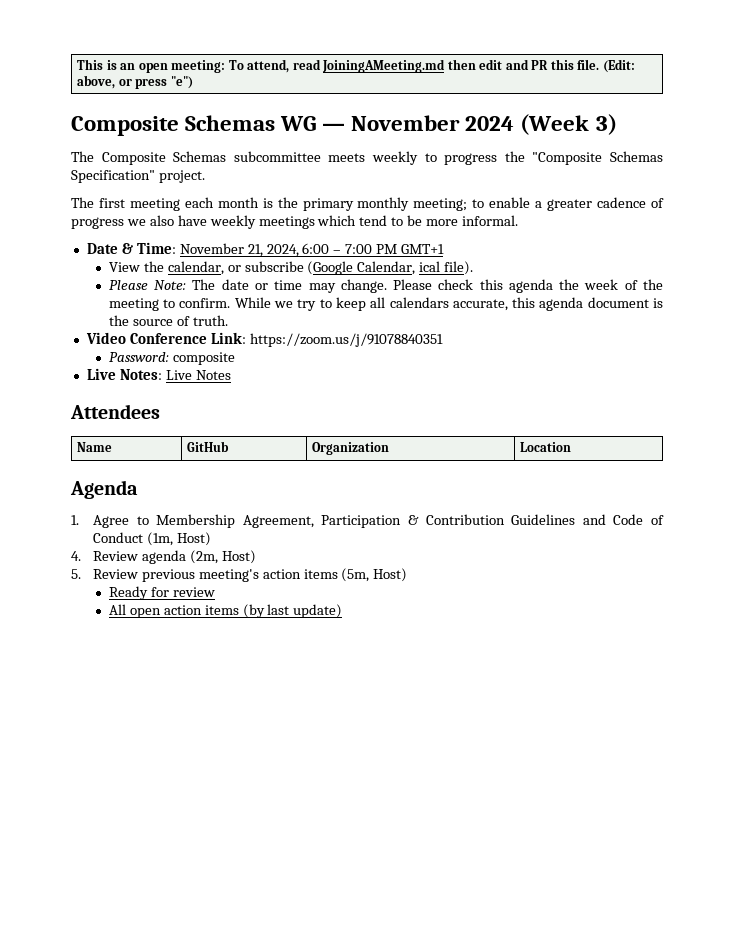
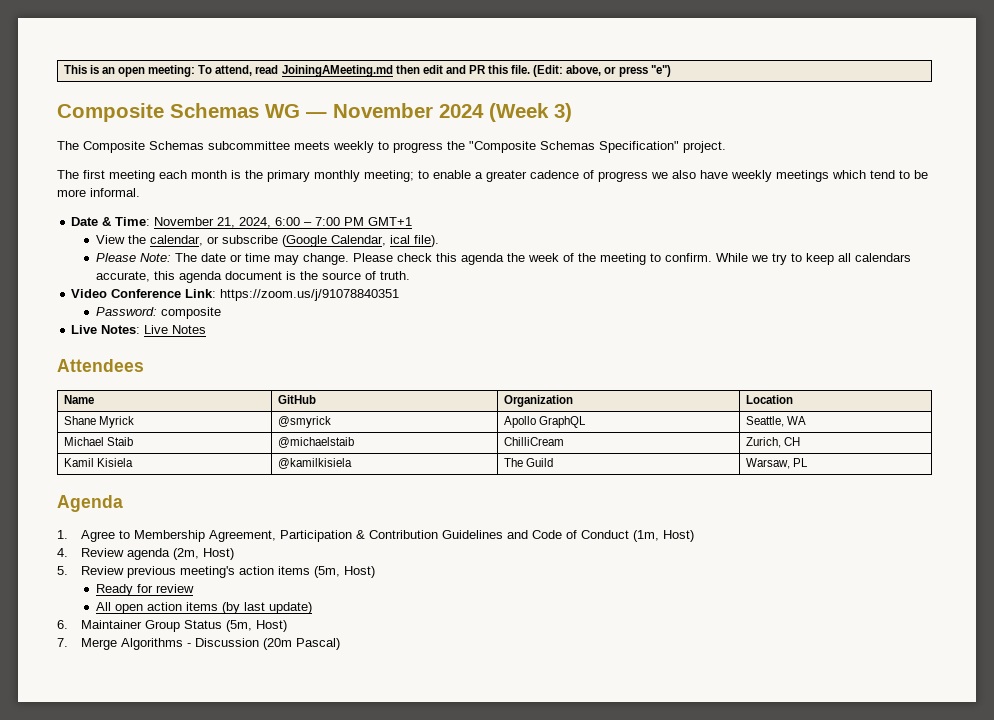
+ Shane Myrick | @smyrick | Apollo GraphQL | Seattle, WA
+ Michael Staib | @michaelstaib | ChilliCream | Zurich, CH
+ Kamil Kisiela | @kamilkisiela | The Guild | Warsaw, PL
+ 6. Maintainer Group Status (5m, Host)
+ 7. Merge Algorithms - Discussion (20m Pascal)

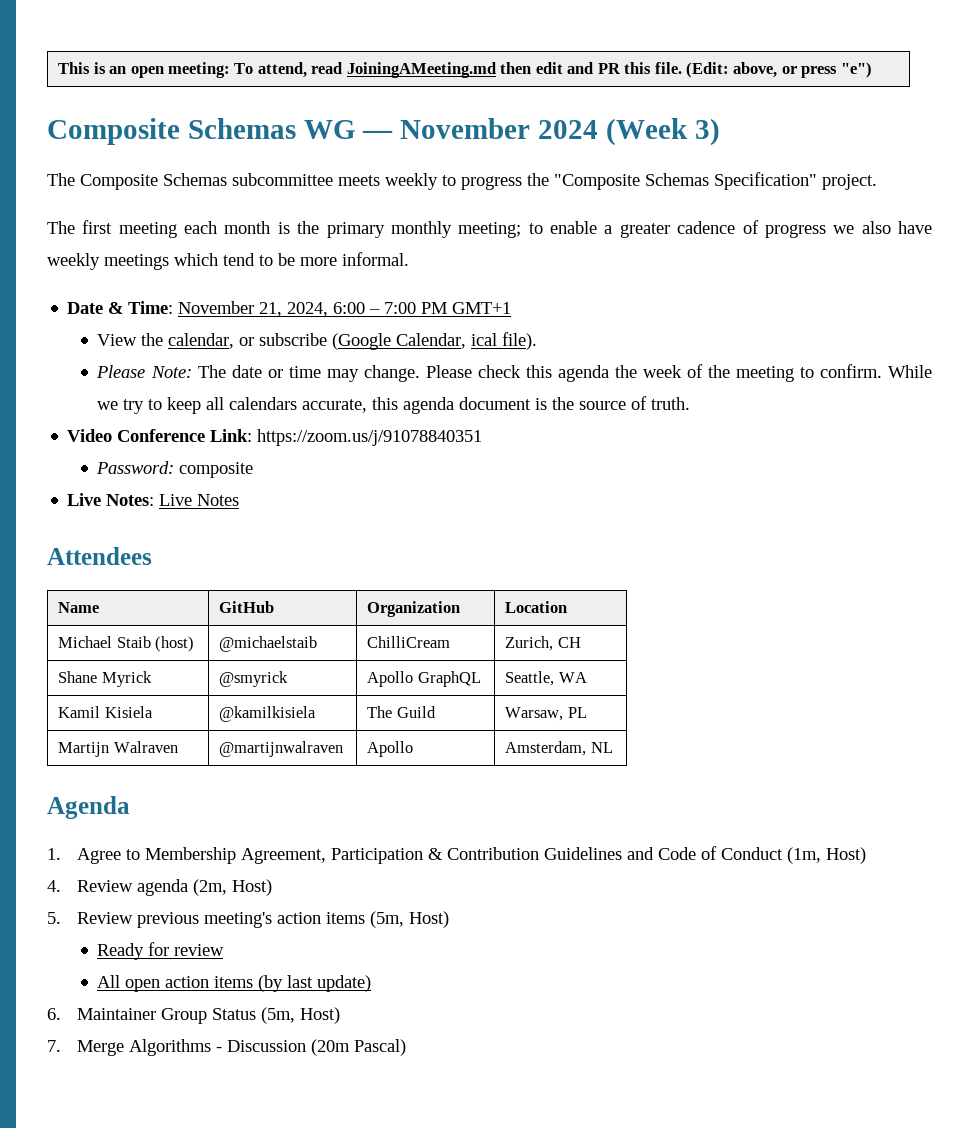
+ Michael Staib (host) | @michaelstaib | ChilliCream | Zurich, CH
- Michael Staib | @michaelstaib | ChilliCream | Zurich, CH
+ Martijn Walraven | @martijnwalraven | Apollo | Amsterdam, NL

